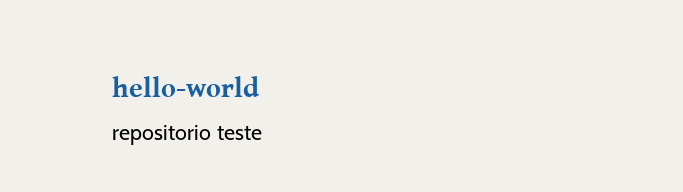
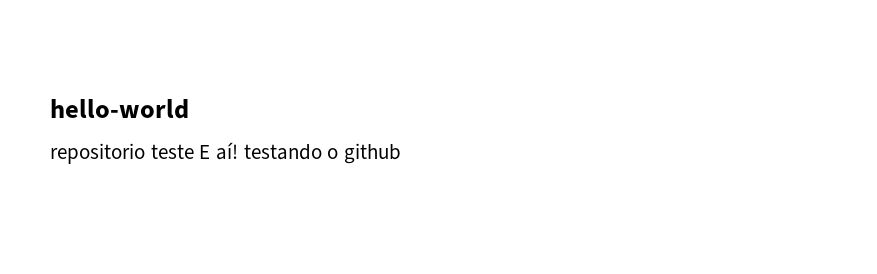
- repositorio teste
+ repositorio teste E aí! testando o github

